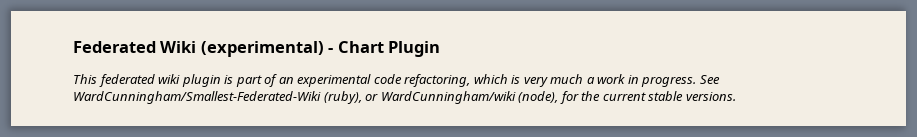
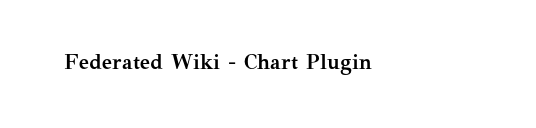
- Federated Wiki (experimental) - Chart Plugin
+ Federated Wiki - Chart Plugin
- This federated wiki plugin is part of an experimental code refactoring, which is very much a work in progress. See WardCunningham/Smallest-Federated-Wiki (ruby), or WardCunningham/wiki (node), for the current stable versions.

